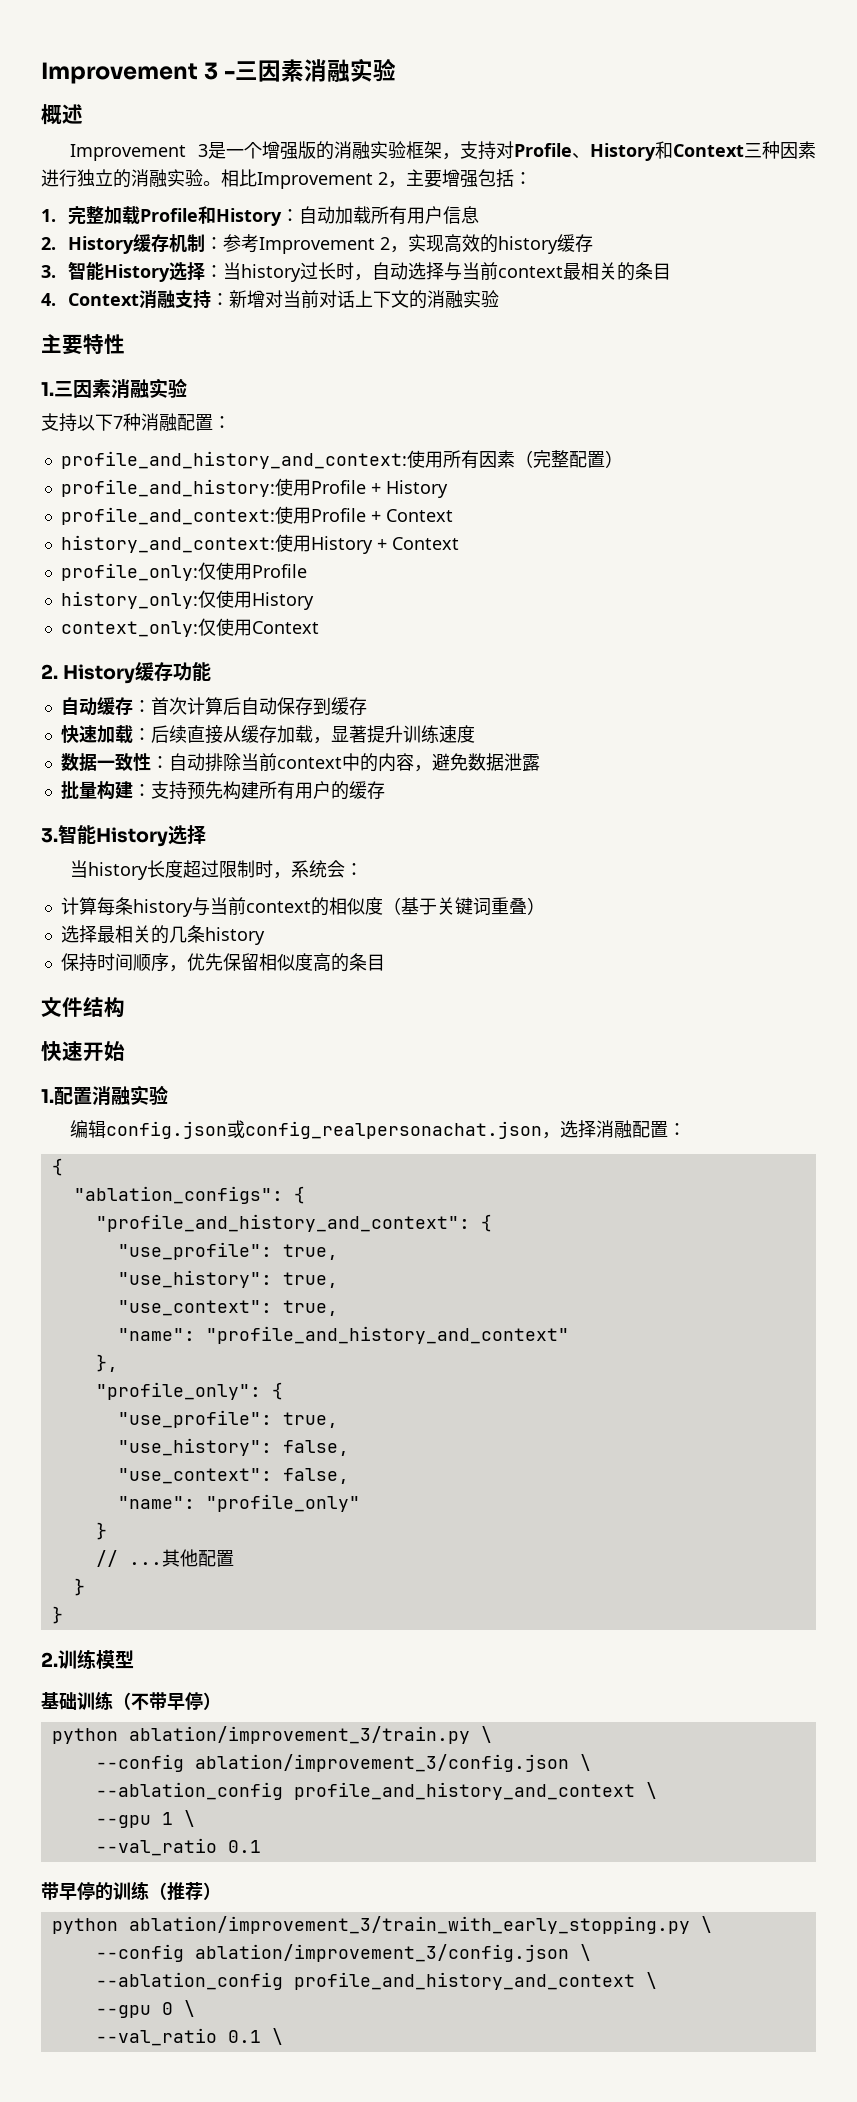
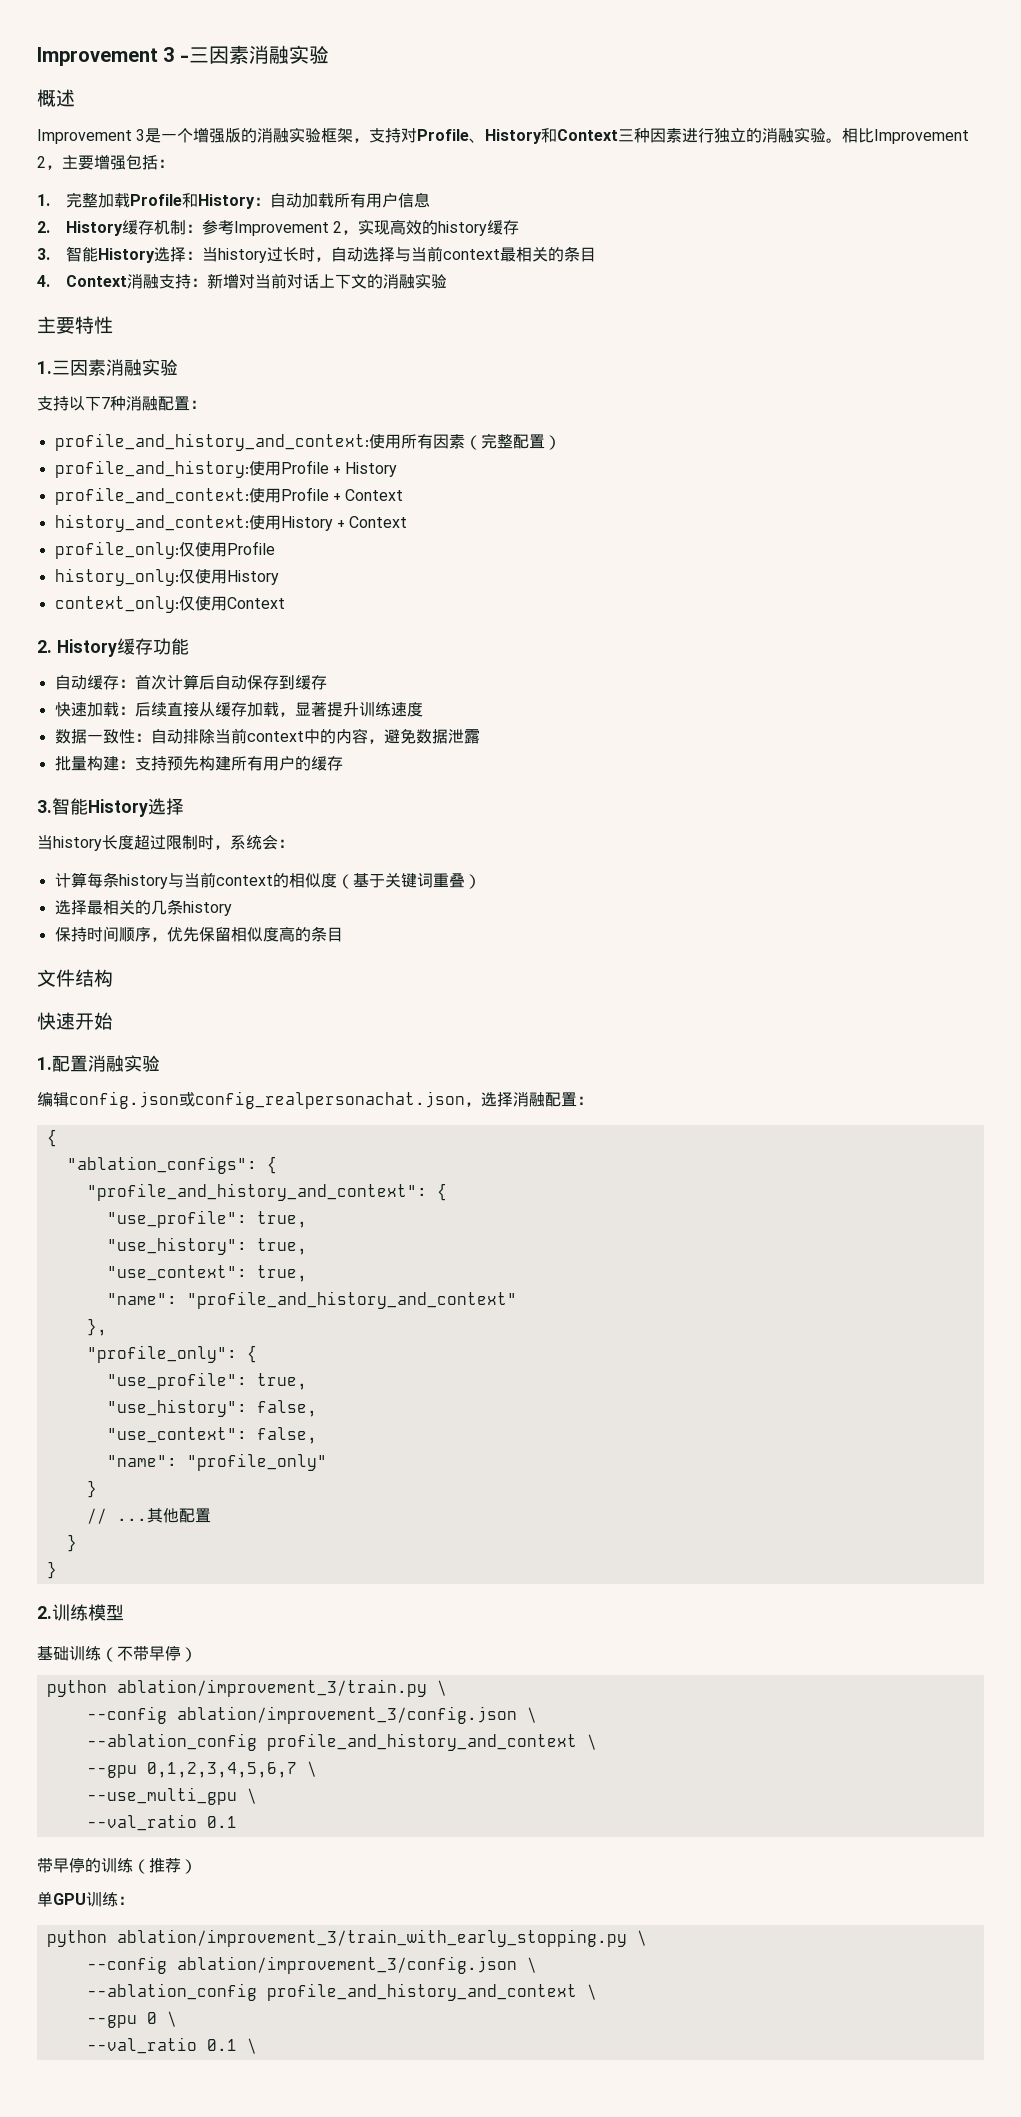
- --gpu 1 \
+ --gpu 0,1,2,3,4,5,6,7 \
+ --use_multi_gpu \
+ 单GPU训练：

